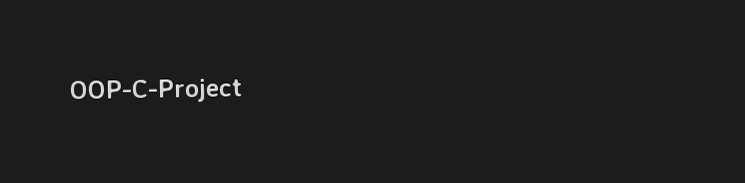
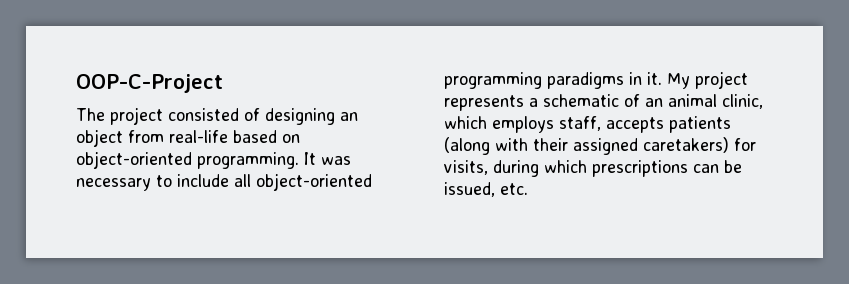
+ The project consisted of designing an object from real-life based on object-oriented programming. It was necessary to include all object-oriented programming paradigms in it. My project represents a schematic of an animal clinic, which employs staff, accepts patients (along with their assigned caretakers) for visits, during which prescriptions can be issued, etc.

